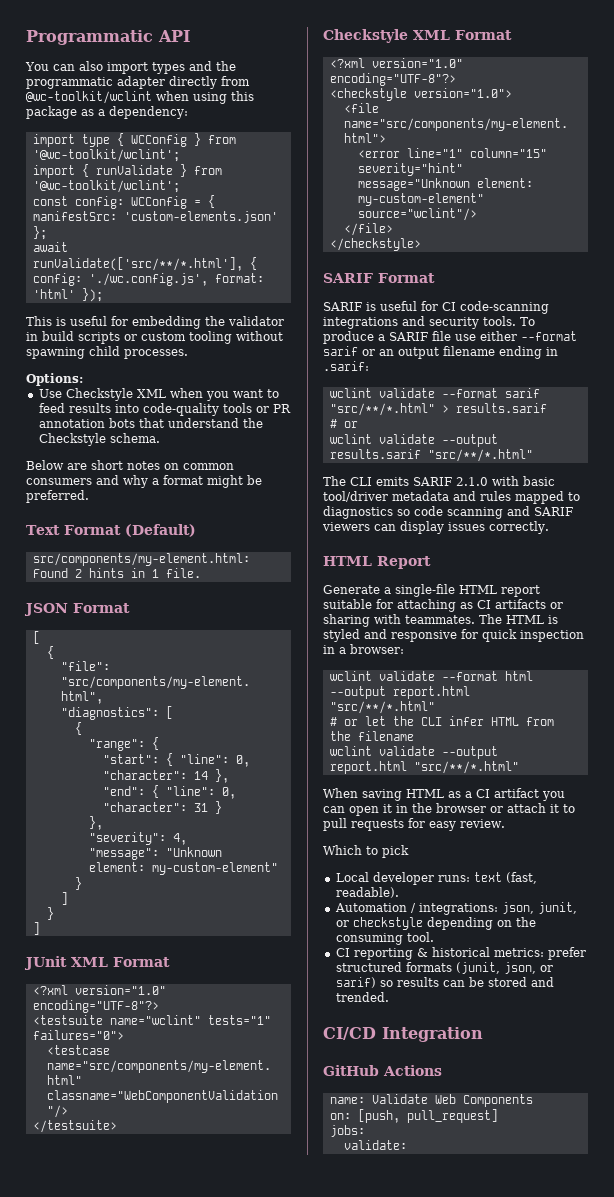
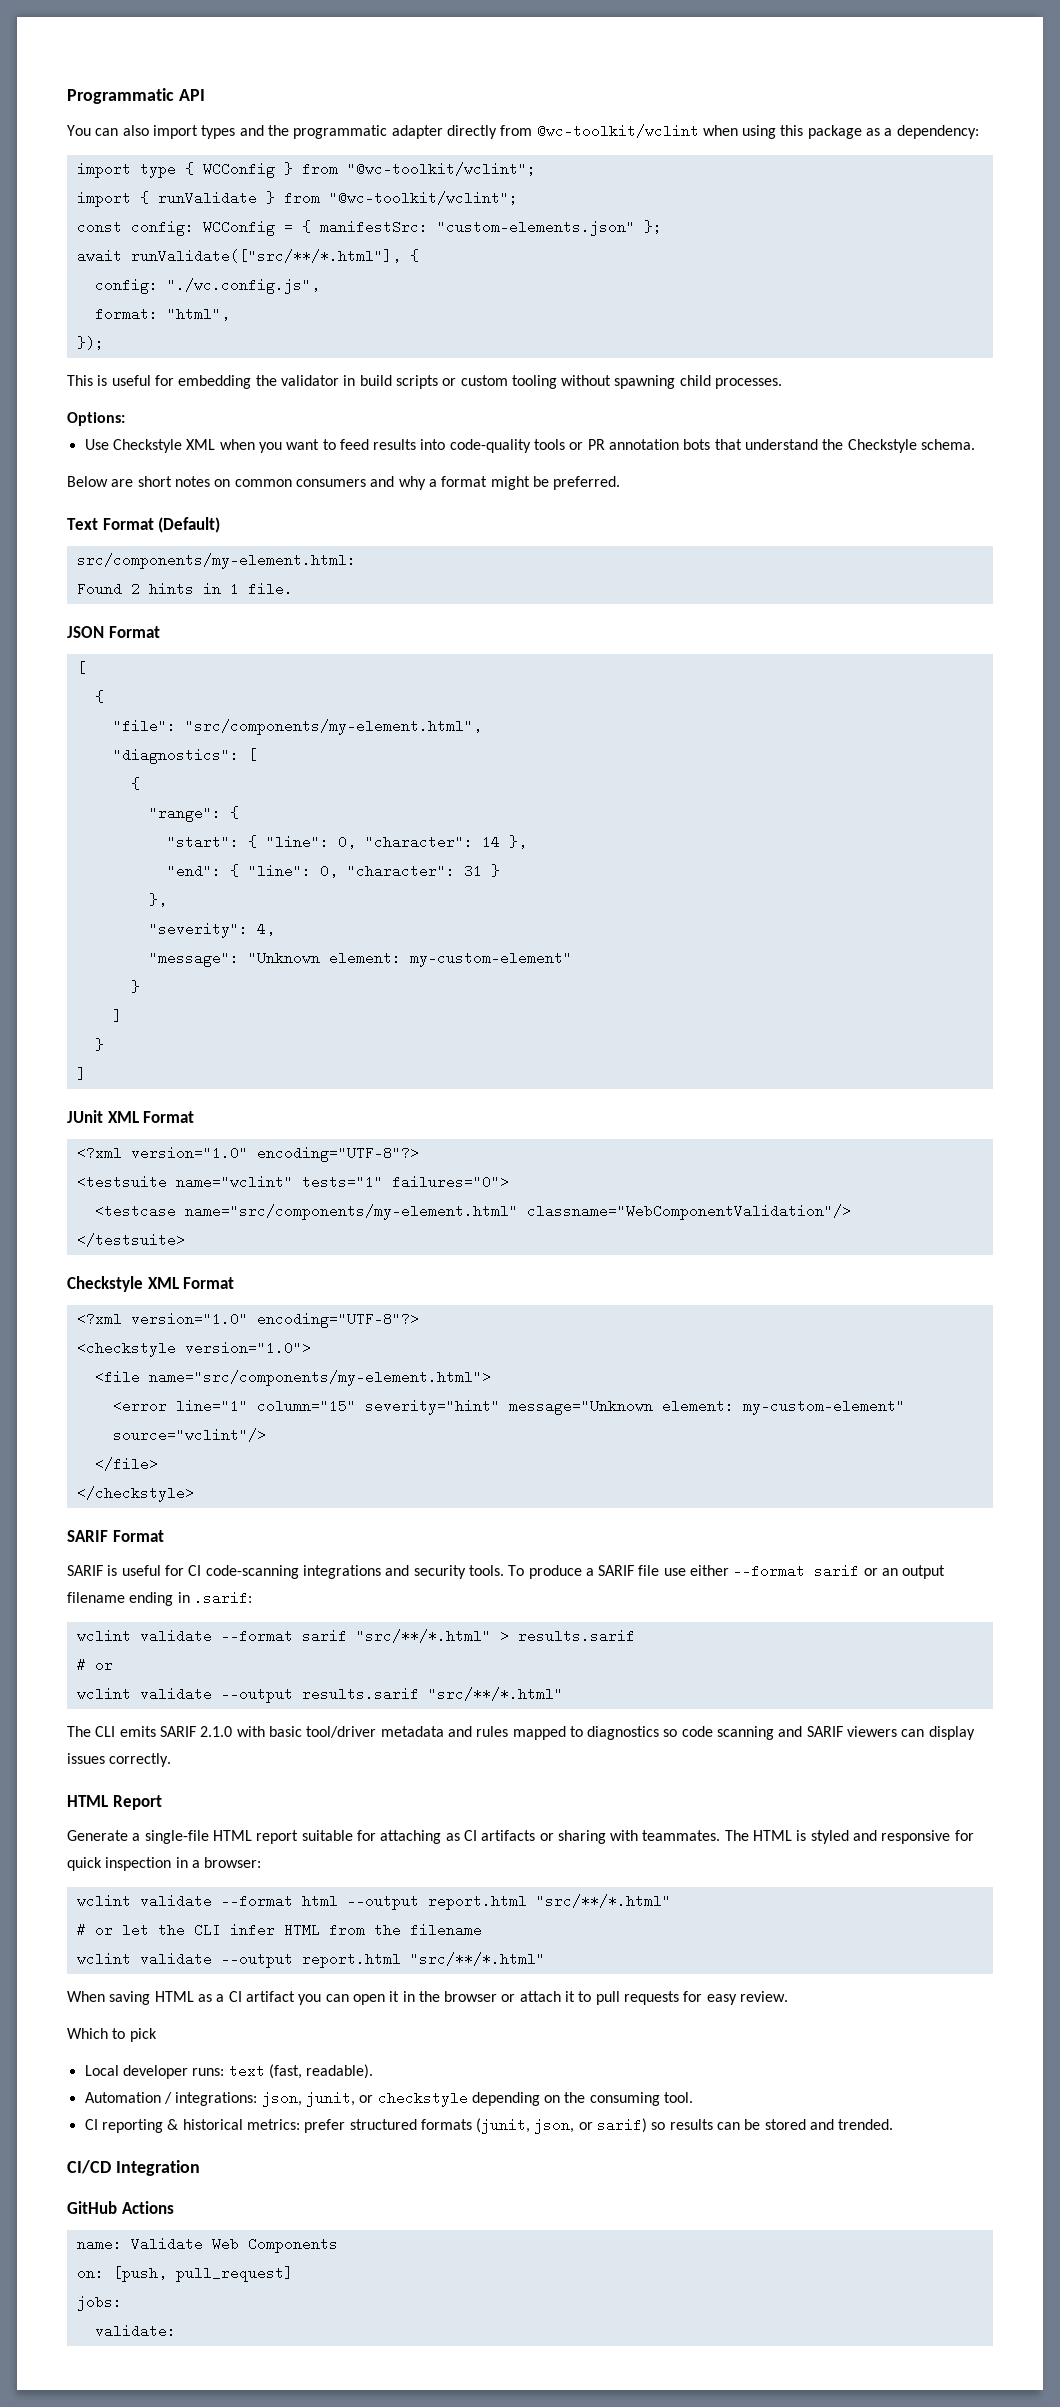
- import type { WCConfig } from '@wc-toolkit/wclint';
+ import type { WCConfig } from "@wc-toolkit/wclint";
- import { runValidate } from '@wc-toolkit/wclint';
+ import { runValidate } from "@wc-toolkit/wclint";
- const config: WCConfig = { manifestSrc: 'custom-elements.json' };
+ const config: WCConfig = { manifestSrc: "custom-elements.json" };
- await runValidate(['src/**/*.html'], { config: './wc.config.js', format: 'html' });
+ await runValidate(["src/**/*.html"], {
+ config: "./wc.config.js",
+ format: "html",
+ });

